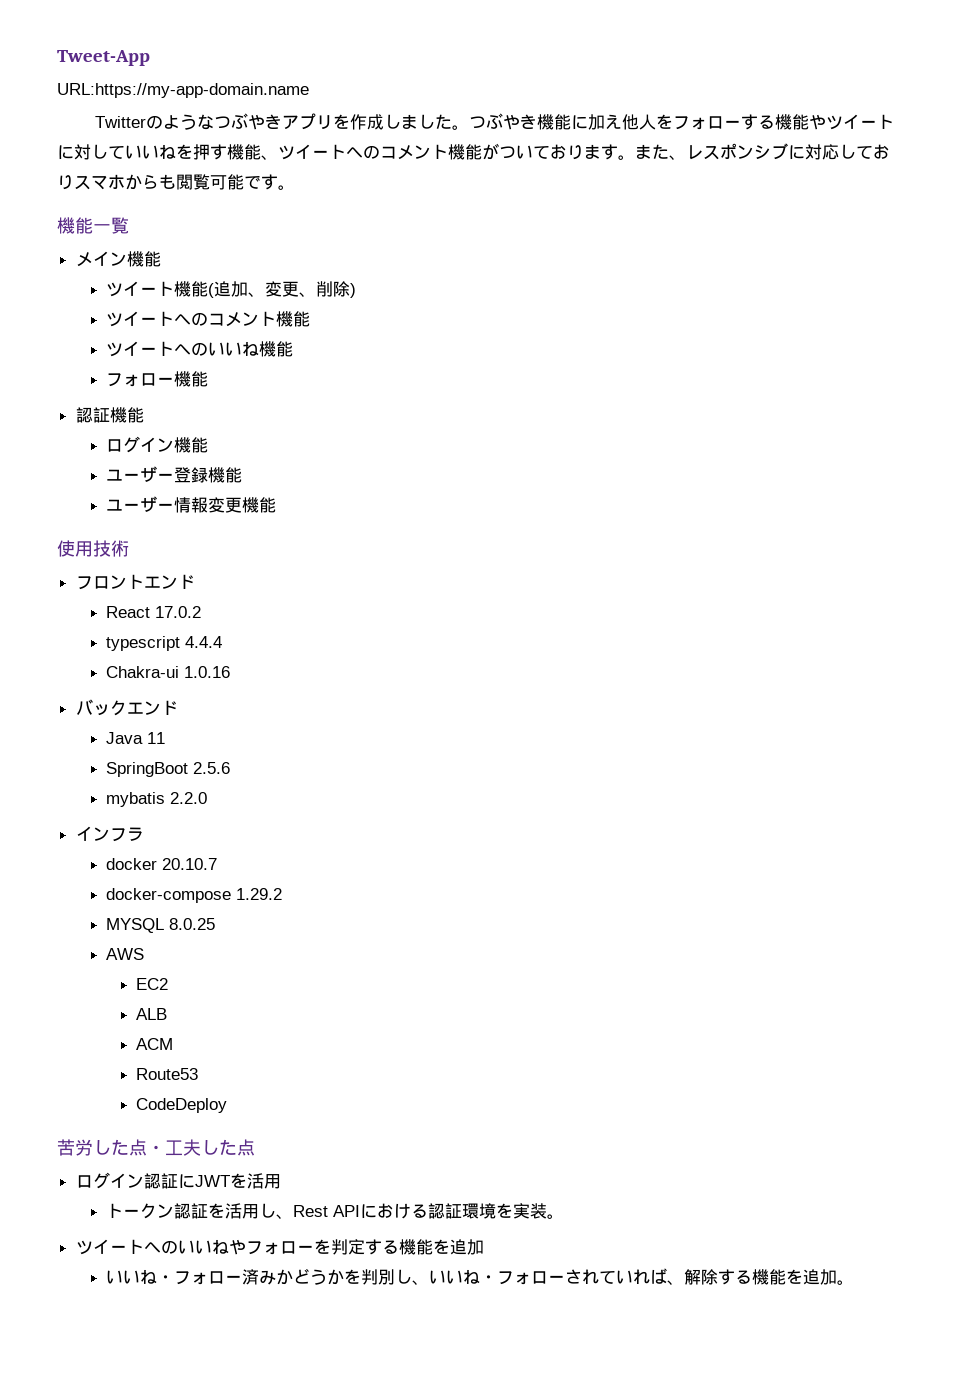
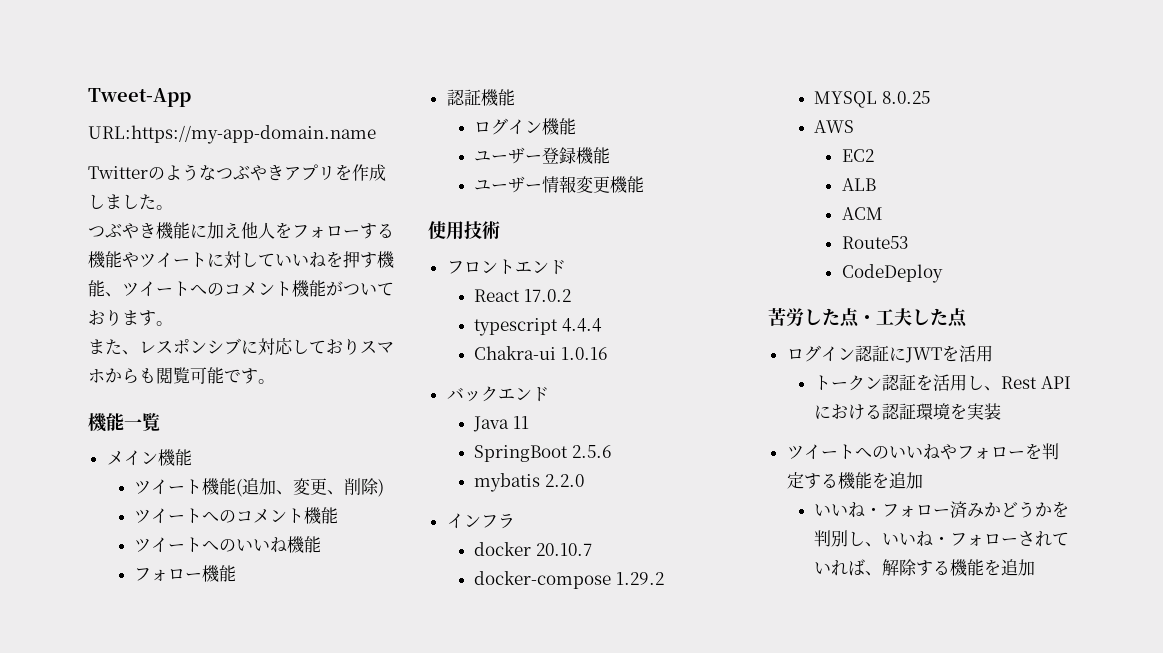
- Twitterのようなつぶやきアプリを作成しました。つぶやき機能に加え他人をフォローする機能やツイートに対していいねを押す機能、ツイートへのコメント機能がついております。また、レスポンシブに対応しておりスマホからも閲覧可能です。
+ Twitterのようなつぶやきアプリを作成しました。
+ つぶやき機能に加え他人をフォローする機能やツイートに対していいねを押す機能、ツイートへのコメント機能がついております。
+ また、レスポンシブに対応しておりスマホからも閲覧可能です。
- トークン認証を活用し、Rest APIにおける認証環境を実装。
+ トークン認証を活用し、Rest APIにおける認証環境を実装
- いいね・フォロー済みかどうかを判別し、いいね・フォローされていれば、解除する機能を追加。
+ いいね・フォロー済みかどうかを判別し、いいね・フォローされていれば、解除する機能を追加

